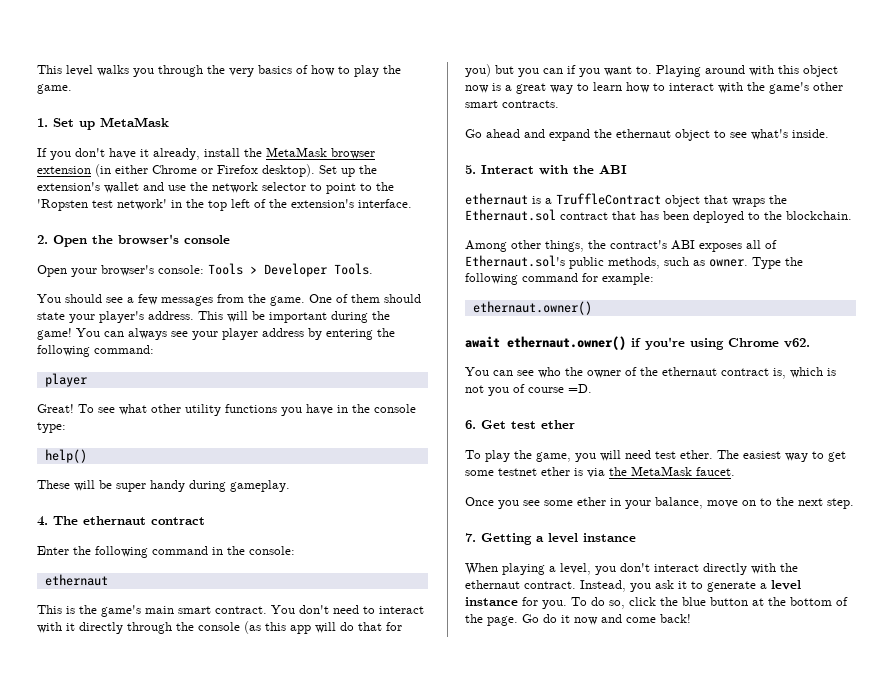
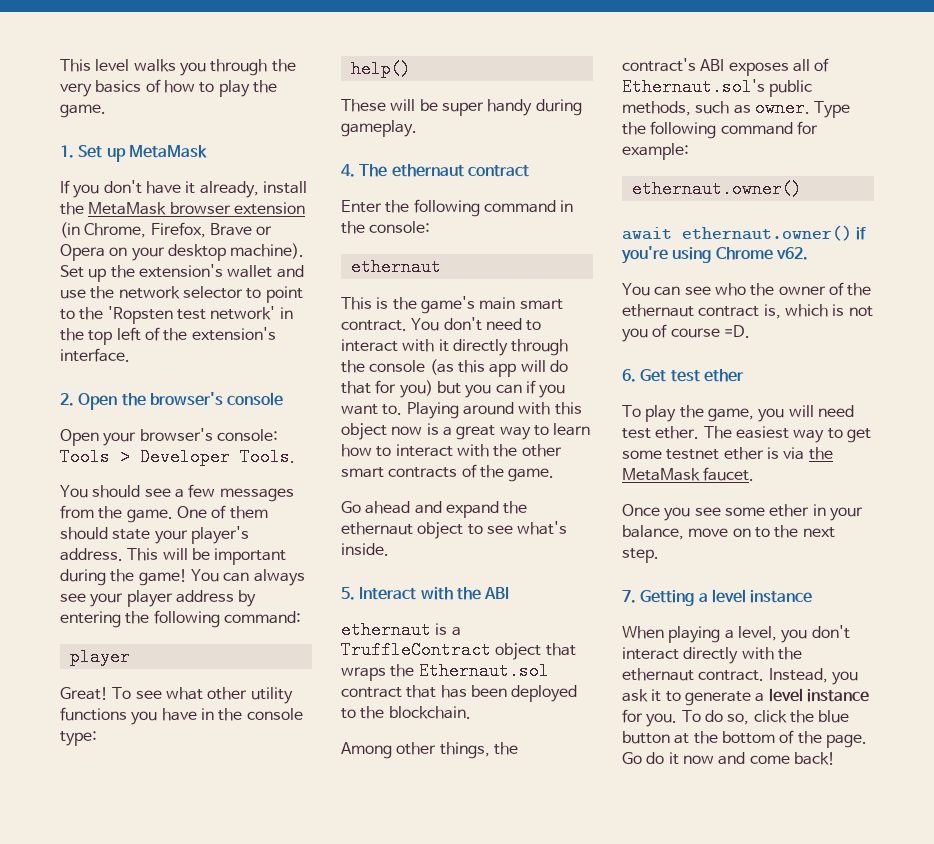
- If you don't have it already, install the MetaMask browser extension (in either Chrome or Firefox desktop).
+ If you don't have it already, install the MetaMask browser extension (in Chrome, Firefox, Brave or Opera on your desktop machine).
- Playing around with this object now is a great way to learn how to interact with the game's other smart contracts.
+ Playing around with this object now is a great way to learn how to interact with the other smart contracts of the game.

